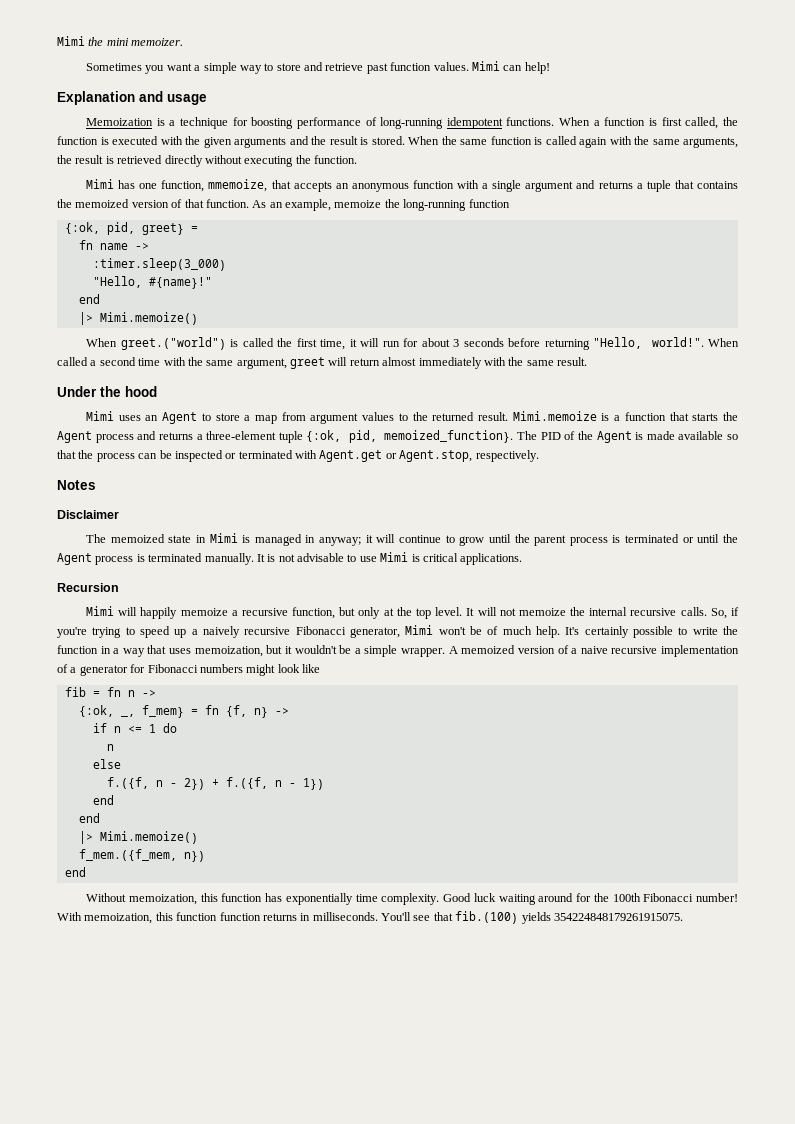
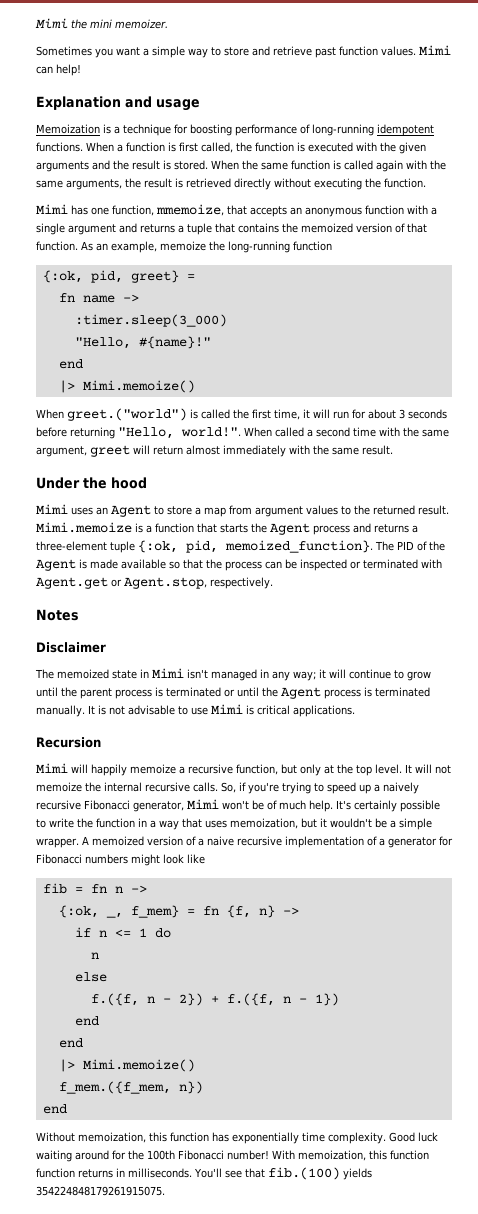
- The memoized state in Mimi is managed in anyway; it will continue to grow until the parent process is terminated or until the Agent process is terminated manually.
+ The memoized state in Mimi isn't managed in any way; it will continue to grow until the parent process is terminated or until the Agent process is terminated manually.

